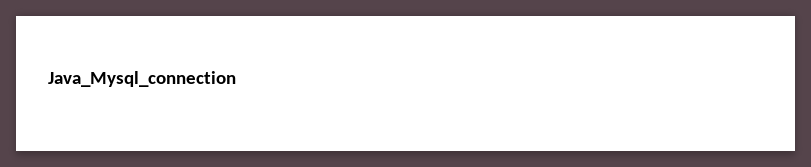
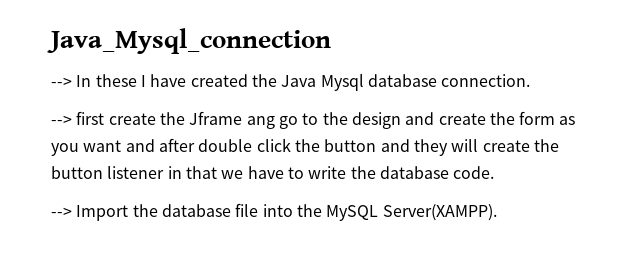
+ --> In these I have created the Java Mysql database connection.
+ --> first create the Jframe ang go to the design and create the form as you want and after double click the button and they will create the button listener in that we have to write the database code.
+ --> Import the database file into the MySQL Server(XAMPP).

